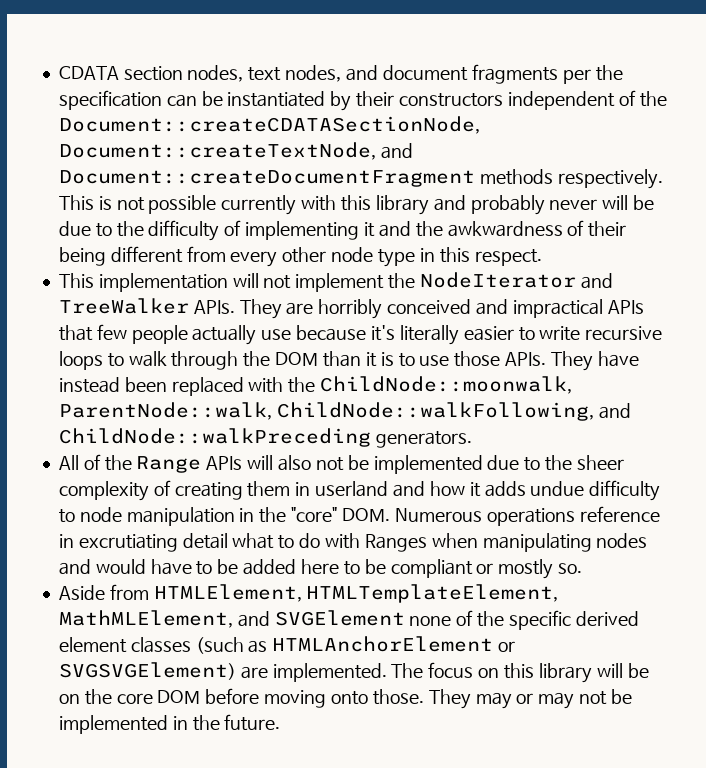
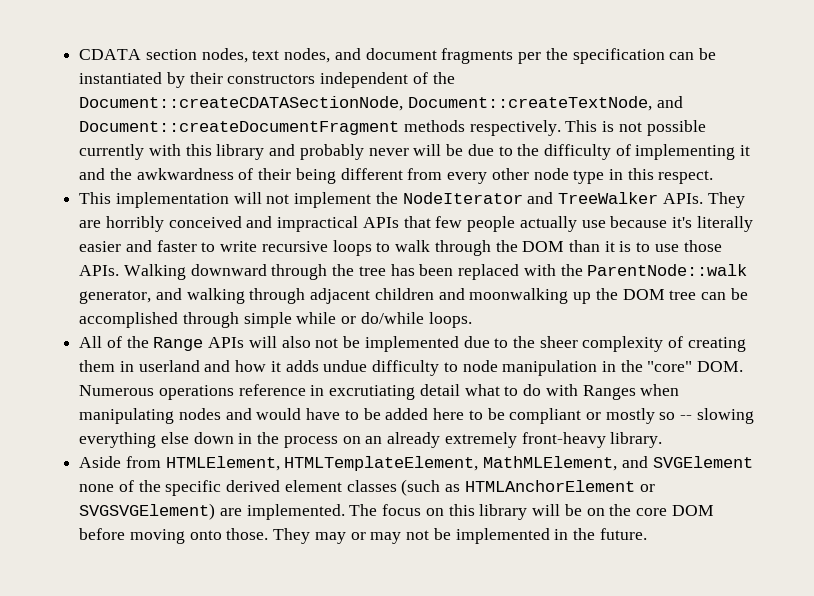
- They are horribly conceived and impractical APIs that few people actually use because it's literally easier to write recursive loops to walk through the DOM than it is to use those APIs.
+ They are horribly conceived and impractical APIs that few people actually use because it's literally easier and faster to write recursive loops to walk through the DOM than it is to use those APIs.
- They have instead been replaced with the ChildNode::moonwalk, ParentNode::walk, ChildNode::walkFollowing, and ChildNode::walkPreceding generators.
+ Walking downward through the tree has been replaced with the ParentNode::walk generator, and walking through adjacent children and moonwalking up the DOM tree can be accomplished through simple while or do/while loops.
- All of the Range APIs will also not be implemented due to the sheer complexity of creating them in userland and how it adds undue difficulty to node manipulation in the "core" DOM. Numerous operations reference in excrutiating detail what to do with Ranges when manipulating nodes and would have to be added here to be compliant or mostly so.
+ All of the Range APIs will also not be implemented due to the sheer complexity of creating them in userland and how it adds undue difficulty to node manipulation in the "core" DOM. Numerous operations reference in excrutiating detail what to do with Ranges when manipulating nodes and would have to be added here to be compliant or mostly so -- slowing everything else down in the process on an already extremely front-heavy library.

